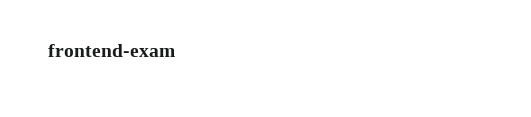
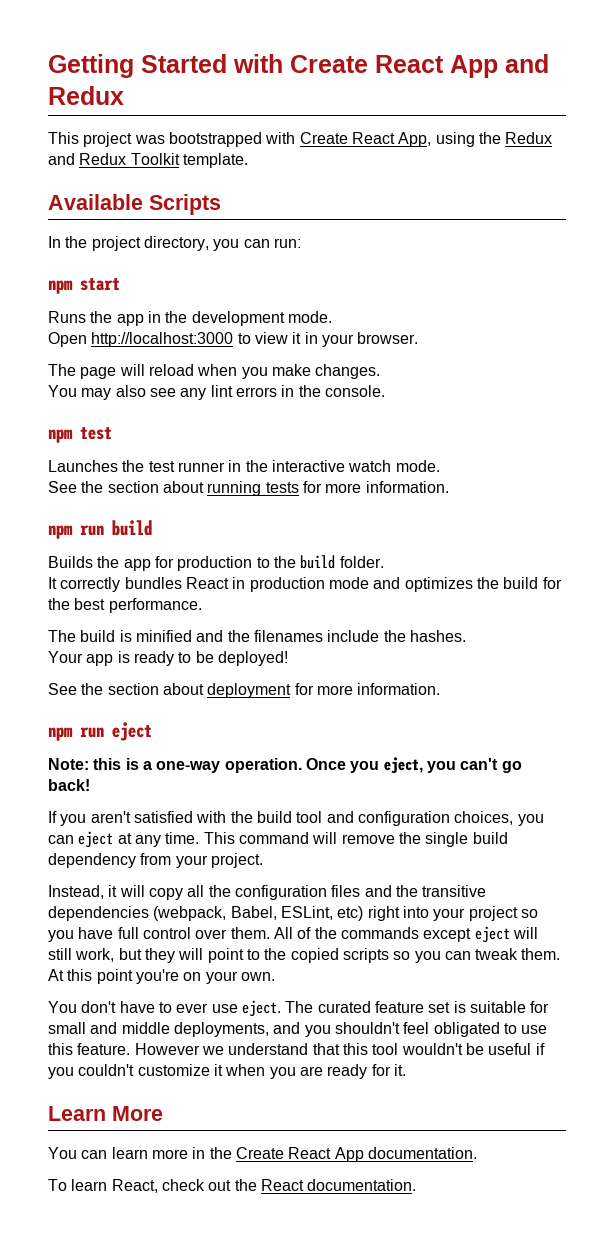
- frontend-exam
+ Getting Started with Create React App and Redux
+ This project was bootstrapped with Create React App, using the Redux and Redux Toolkit template.
+ Available Scripts
+ In the project directory, you can run:
+ npm start
+ Runs the app in the development mode.
+ Open http://localhost:3000 to view it in your browser.
+ The page will reload when you make changes.
+ You may also see any lint errors in the console.
+ npm test
+ Launches the test runner in the interactive watch mode.
+ See the section about running tests for more information.
+ npm run build
+ Builds the app for production to the build folder.
+ It correctly bundles React in production mode and optimizes the build for the best performance.
+ The build is minified and the filenames include the hashes.
+ Your app is ready to be deployed!
+ See the section about deployment for more information.
+ npm run eject
+ Note: this is a one-way operation. Once you eject, you can't go back!
+ If you aren't satisfied with the build tool and configuration choices, you can eject at any time. This command will remove the single build dependency from your project.
+ Instead, it will copy all the configuration files and the transitive dependencies (webpack, Babel, ESLint, etc) right into your project so you have full control over them. All of the commands except eject will still work, but they will point to the copied scripts so you can tweak them. At this point you're on your own.
+ You don't have to ever use eject. The curated feature set is suitable for small and middle deployments, and you shouldn't feel obligated to use this feature. However we understand that this tool wouldn't be useful if you couldn't customize it when you are ready for it.
+ Learn More
+ You can learn more in the Create React App documentation.
+ To learn React, check out the React documentation.

